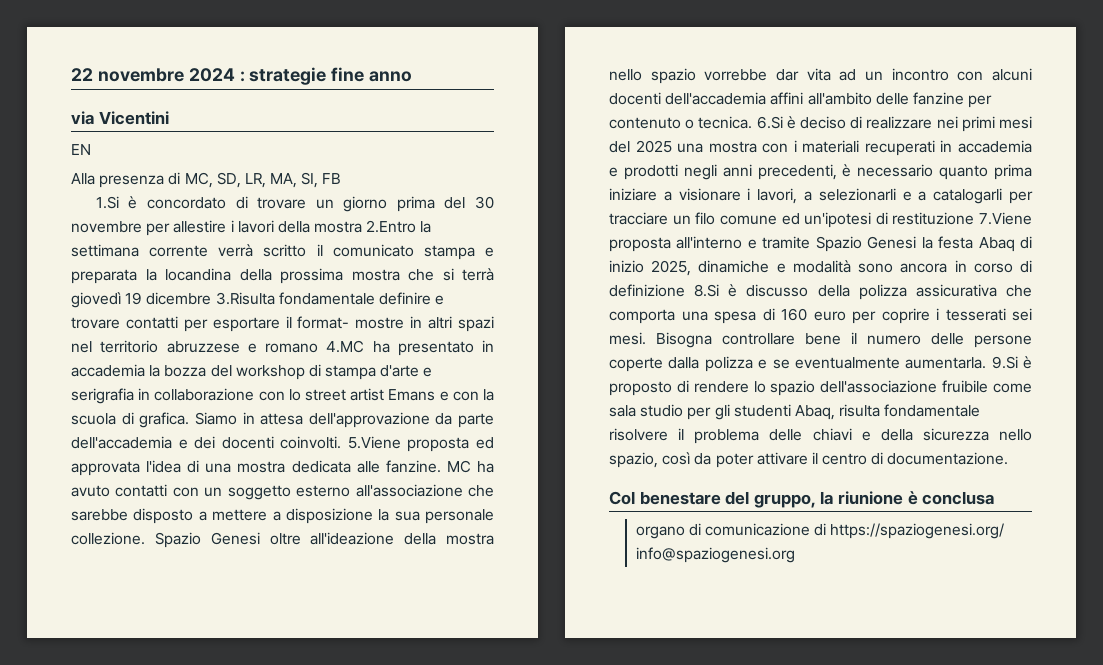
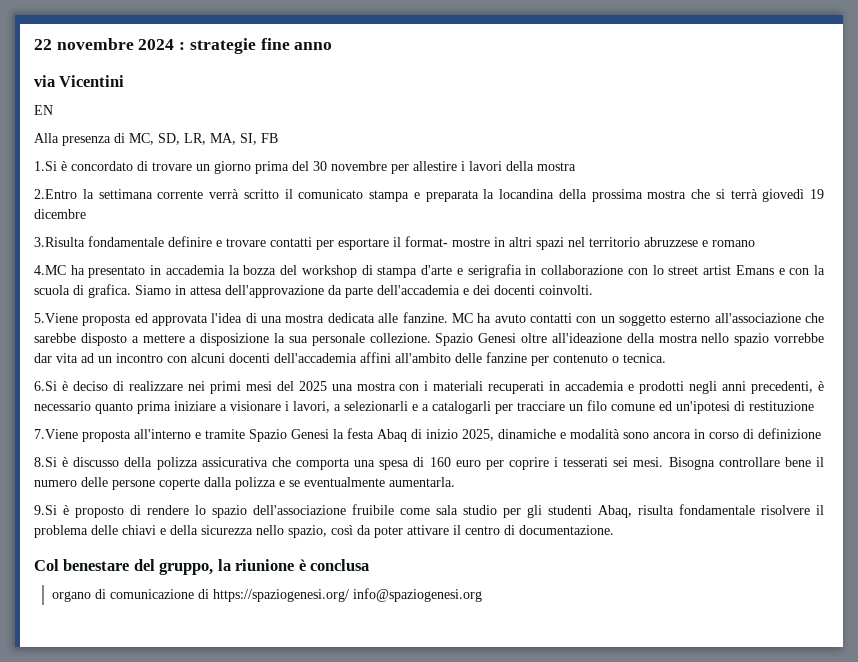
- 1.Si è concordato di trovare un giorno prima del 30 novembre per allestire i lavori della mostra 2.Entro la settimana corrente verrà scritto il comunicato stampa e preparata la locandina della prossima mostra che si terrà giovedì 19 dicembre 3.Risulta fondamentale definire e trovare contatti per esportare il format- mostre in altri spazi nel territorio abruzzese e romano 4.MC ha presentato in accademia la bozza del workshop di stampa d'arte e serigrafia in collaborazione con lo street artist Emans e con la scuola di grafica.
+ 1.Si è concordato di trovare un giorno prima del 30 novembre per allestire i lavori della mostra
+ 2.Entro la settimana corrente verrà scritto il comunicato stampa e preparata la locandina della prossima mostra che si terrà giovedì 19 dicembre
+ 3.Risulta fondamentale definire e trovare contatti per esportare il format- mostre in altri spazi nel territorio abruzzese e romano
+ 4.MC ha presentato in accademia la bozza del workshop di stampa d'arte e serigrafia in collaborazione con lo street artist Emans e con la scuola di grafica.
- Siamo in attesa dell'approvazione da parte dell'accademia e dei docenti coinvolti. 5.Viene proposta ed approvata l'idea di una mostra dedicata alle fanzine.
+ Siamo in attesa dell'approvazione da parte dell'accademia e dei docenti coinvolti.
+ 5.Viene proposta ed approvata l'idea di una mostra dedicata alle fanzine.
- Spazio Genesi oltre all'ideazione della mostra nello spazio vorrebbe dar vita ad un incontro con alcuni docenti dell'accademia affini all'ambito delle fanzine per contenuto o tecnica. 6.Si è deciso di realizzare nei primi mesi del 2025 una mostra con i materiali recuperati in accademia e prodotti negli anni precedenti, è necessario quanto prima iniziare a visionare i lavori, a selezionarli e a catalogarli per tracciare un filo comune ed un'ipotesi di restituzione 7.Viene proposta all'interno e tramite Spazio Genesi la festa Abaq di inizio 2025, dinamiche e modalità sono ancora in corso di definizione 8.Si è discusso della polizza assicurativa che comporta una spesa di 160 euro per coprire i tesserati sei mesi.
+ Spazio Genesi oltre all'ideazione della mostra nello spazio vorrebbe dar vita ad un incontro con alcuni docenti dell'accademia affini all'ambito delle fanzine per contenuto o tecnica.
+ 6.Si è deciso di realizzare nei primi mesi del 2025 una mostra con i materiali recuperati in accademia e prodotti negli anni precedenti, è necessario quanto prima iniziare a visionare i lavori, a selezionarli e a catalogarli per tracciare un filo comune ed un'ipotesi di restituzione
+ 7.Viene proposta all'interno e tramite Spazio Genesi la festa Abaq di inizio 2025, dinamiche e modalità sono ancora in corso di definizione
+ 8.Si è discusso della polizza assicurativa che comporta una spesa di 160 euro per coprire i tesserati sei mesi.
- Bisogna controllare bene il numero delle persone coperte dalla polizza e se eventualmente aumentarla. 9.Si è proposto di rendere lo spazio dell'associazione fruibile come sala studio per gli studenti Abaq, risulta fondamentale risolvere il problema delle chiavi e della sicurezza nello spazio, così da poter attivare il centro di documentazione.
+ Bisogna controllare bene il numero delle persone coperte dalla polizza e se eventualmente aumentarla.
+ 9.Si è proposto di rendere lo spazio dell'associazione fruibile come sala studio per gli studenti Abaq, risulta fondamentale risolvere il problema delle chiavi e della sicurezza nello spazio, così da poter attivare il centro di documentazione.

